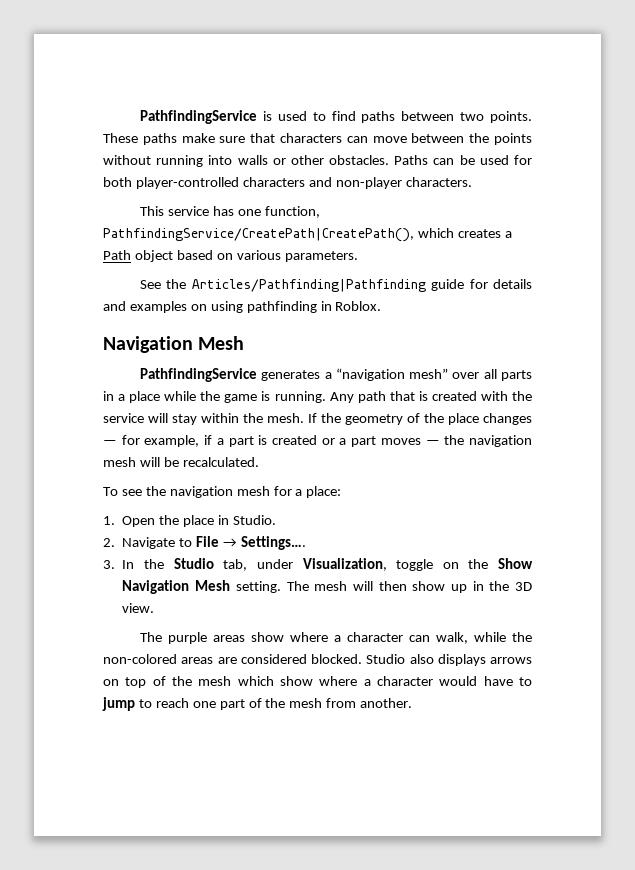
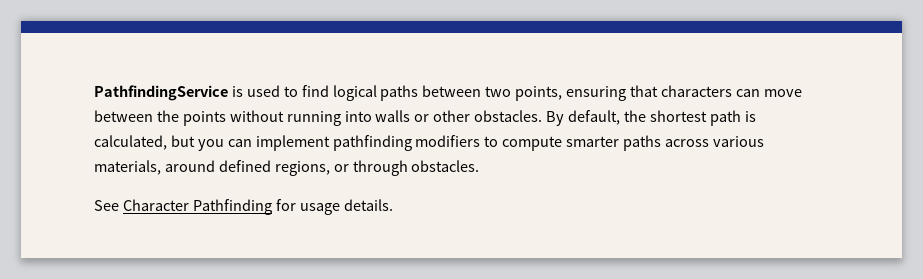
- PathfindingService is used to find paths between two points. These paths make sure that characters can move between the points without running into walls or other obstacles.
+ PathfindingService is used to find logical paths between two points, ensuring that characters can move between the points without running into walls or other obstacles.
- Paths can be used for both player-controlled characters and non-player characters.
- This service has one function, PathfindingService/CreatePath|CreatePath(), which creates a Path object based on various parameters.
- See the Articles/Pathfinding|Pathfinding guide for details and examples on using pathfinding in Roblox.
- Navigation Mesh
- PathfindingService generates a “navigation mesh” over all parts in a place while the game is running. Any path that is created with the service will stay within the mesh. If the geometry of the place changes — for example, if a part is created or a part moves — the navigation mesh will be recalculated.
- To see the navigation mesh for a place:
- 1. Open the place in Studio.
- 2. Navigate to File → Settings….
- 3. In the Studio tab, under Visualization, toggle on the Show Navigation Mesh setting. The mesh will then show up in the 3D view.
- The purple areas show where a character can walk, while the non-colored areas are considered blocked. Studio also displays arrows on top of the mesh which show where a character would have to jump to reach one part of the mesh from another.
+ By default, the shortest path is calculated, but you can implement pathfinding modifiers to compute smarter paths across various materials, around defined regions, or through obstacles.
+ See Character Pathfinding for usage details.

